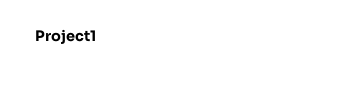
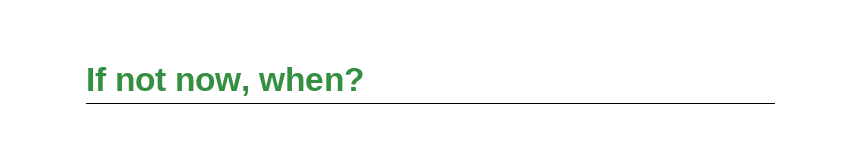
- Project1
+ If not now, when?

